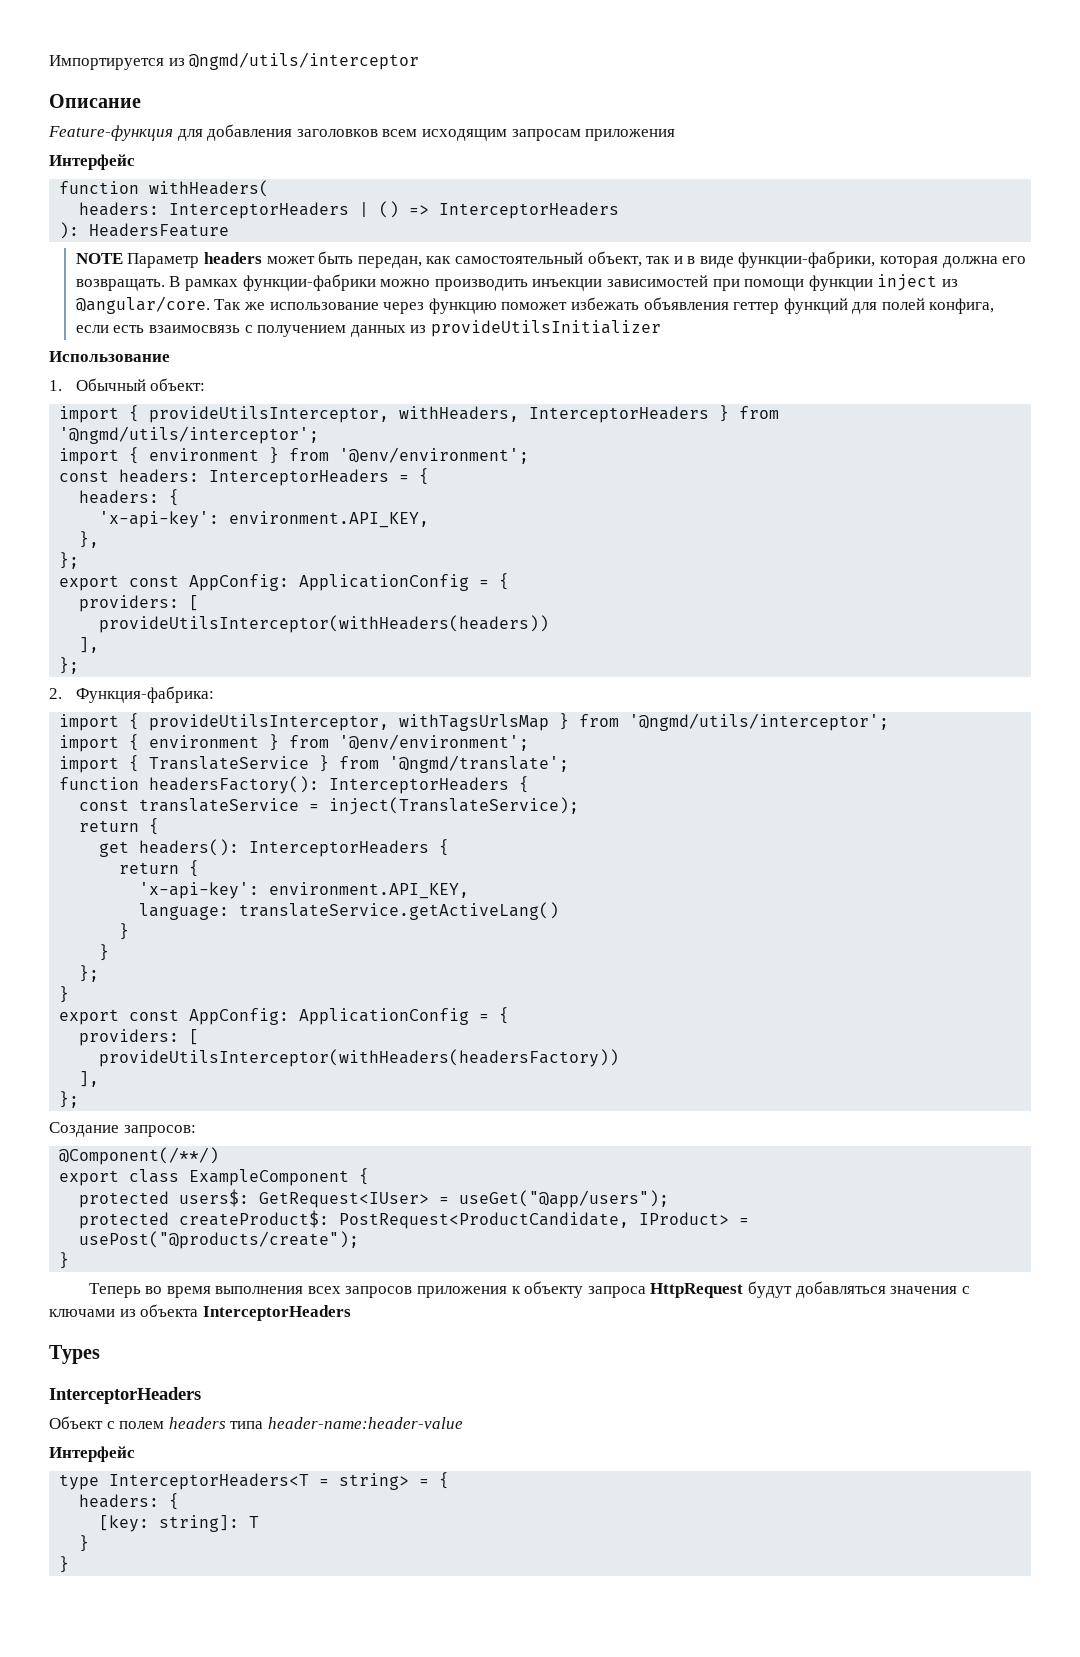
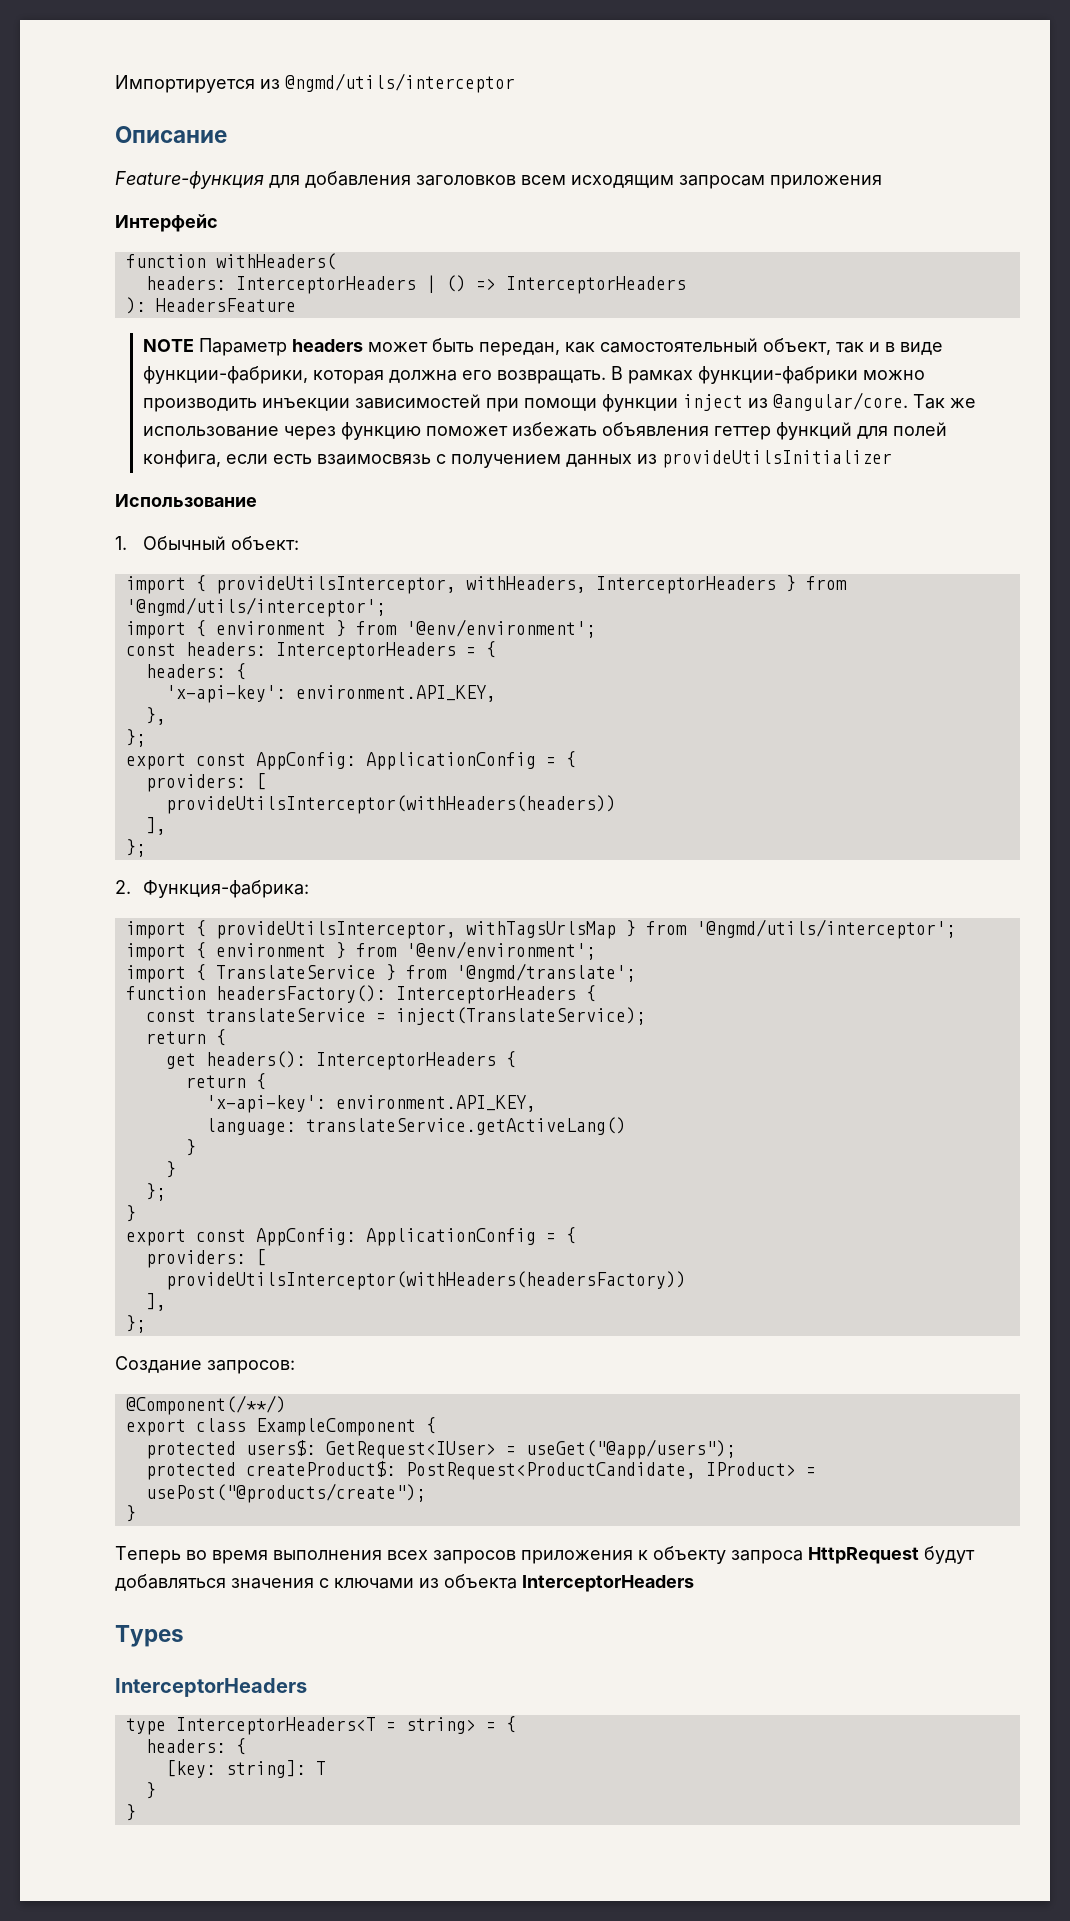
- Объект c полем headers типа header-name:header-value
- Интерфейс

